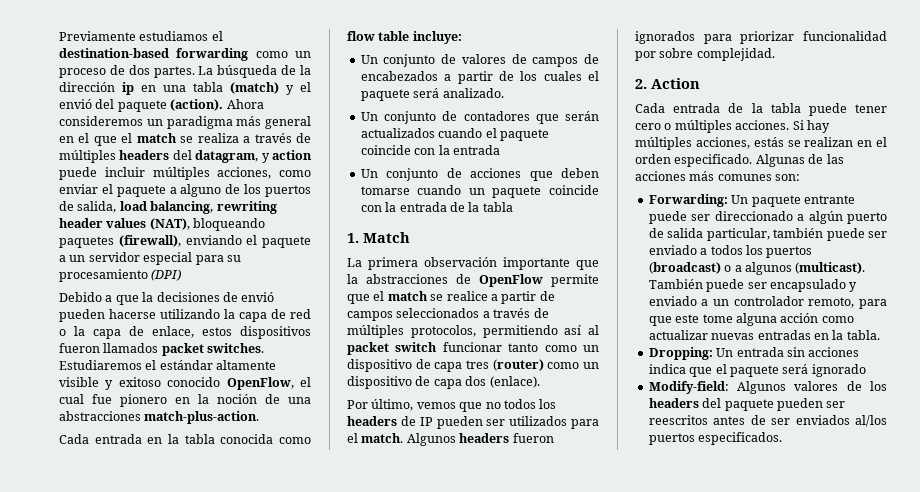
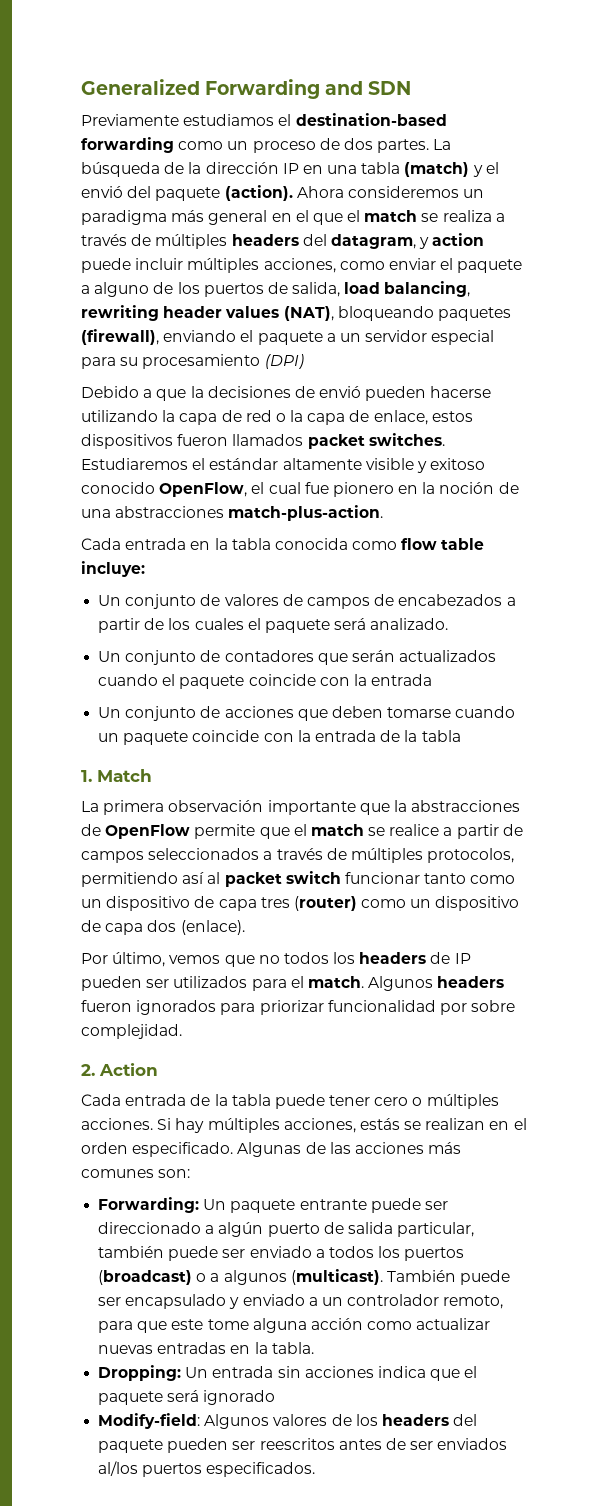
+ Generalized Forwarding and SDN
- La búsqueda de la dirección ip en una tabla (match) y el envió del paquete (action).
+ La búsqueda de la dirección IP en una tabla (match) y el envió del paquete (action).

